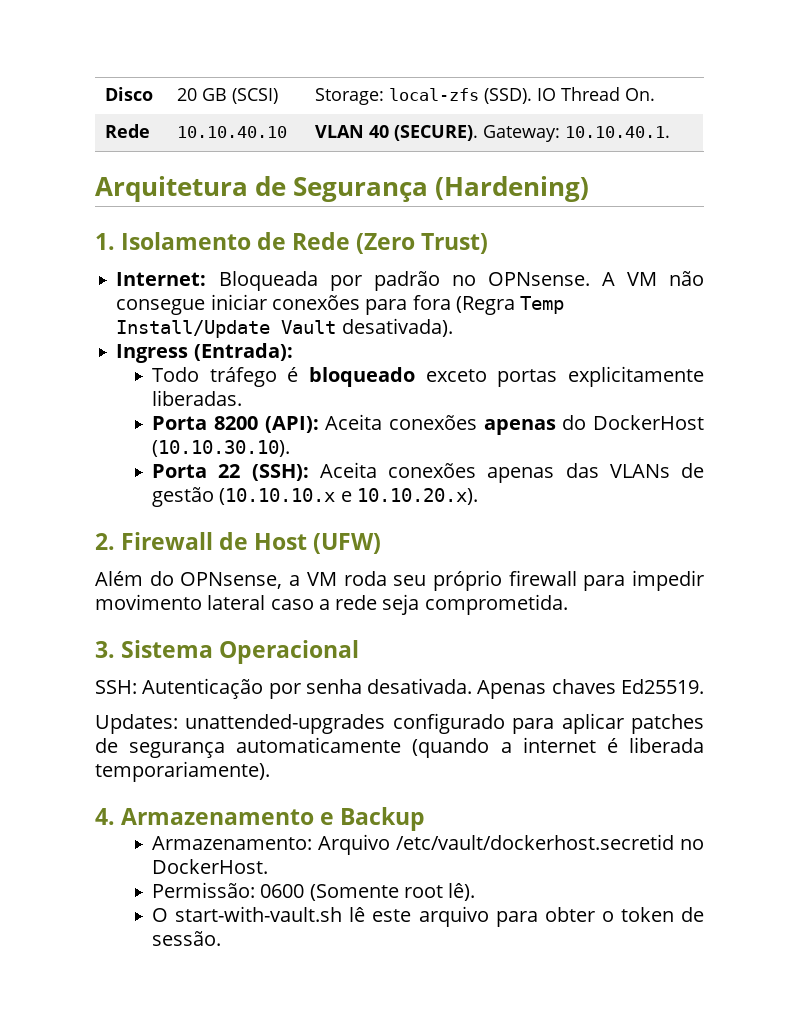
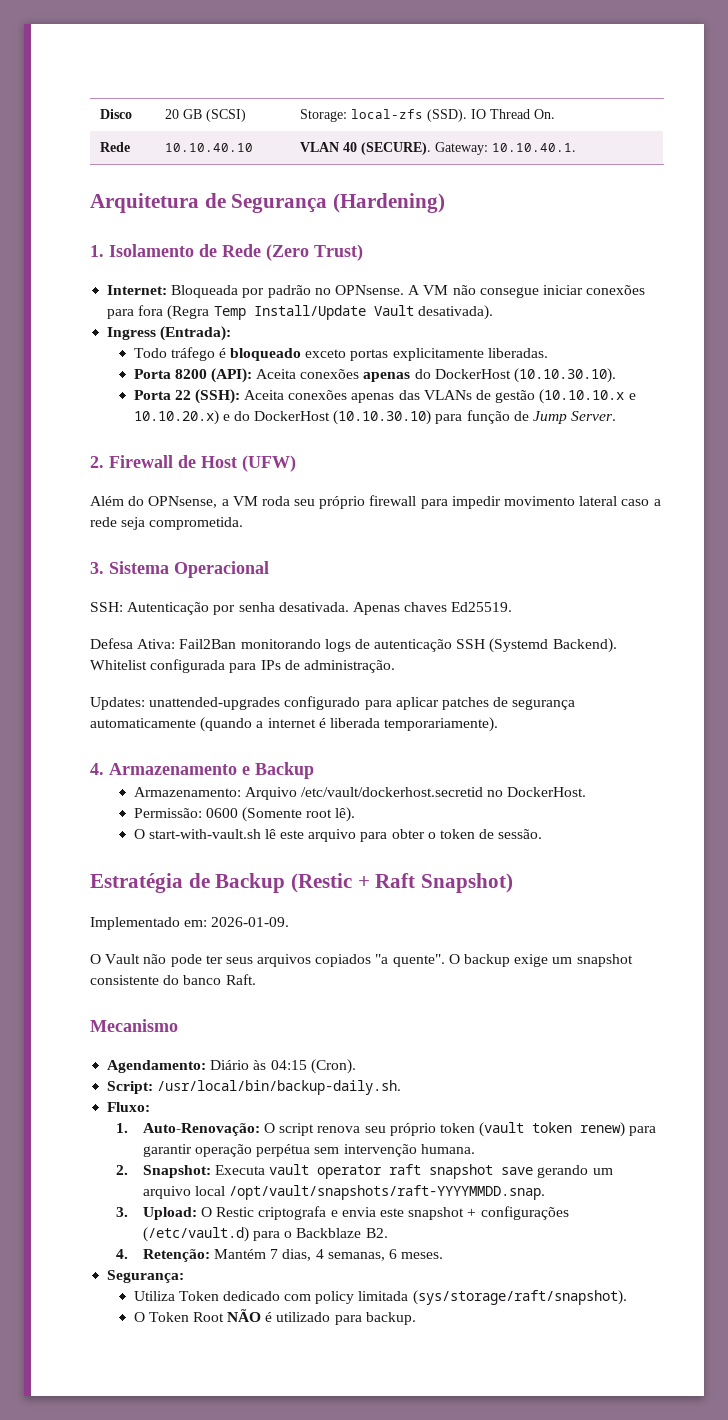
- Porta 22 (SSH): Aceita conexões apenas das VLANs de gestão (10.10.10.x e 10.10.20.x).
+ Porta 22 (SSH): Aceita conexões apenas das VLANs de gestão (10.10.10.x e 10.10.20.x) e do DockerHost (10.10.30.10) para função de Jump Server.
+ Defesa Ativa: Fail2Ban monitorando logs de autenticação SSH (Systemd Backend). Whitelist configurada para IPs de administração.
+ Estratégia de Backup (Restic + Raft Snapshot)
+ Implementado em: 2026-01-09.
+ O Vault não pode ter seus arquivos copiados "a quente". O backup exige um snapshot consistente do banco Raft.
+ Mecanismo
+ Agendamento: Diário às 04:15 (Cron).
+ Script: /usr/local/bin/backup-daily.sh.
+ Fluxo:
+ 1. Auto-Renovação: O script renova seu próprio token (vault token renew) para garantir operação perpétua sem intervenção humana.
+ 2. Snapshot: Executa vault operator raft snapshot save gerando um arquivo local /opt/vault/snapshots/raft-YYYYMMDD.snap.
+ 3. Upload: O Restic criptografa e envia este snapshot + configurações (/etc/vault.d) para o Backblaze B2.
+ 4. Retenção: Mantém 7 dias, 4 semanas, 6 meses.
+ Segurança:
+ Utiliza Token dedicado com policy limitada (sys/storage/raft/snapshot).
+ O Token Root NÃO é utilizado para backup.

